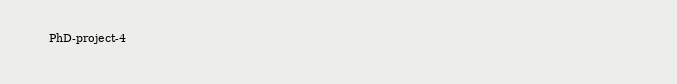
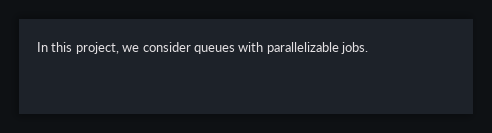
- PhD-project-4
+ In this project, we consider queues with parallelizable jobs.

